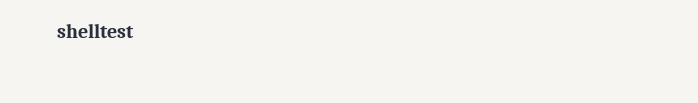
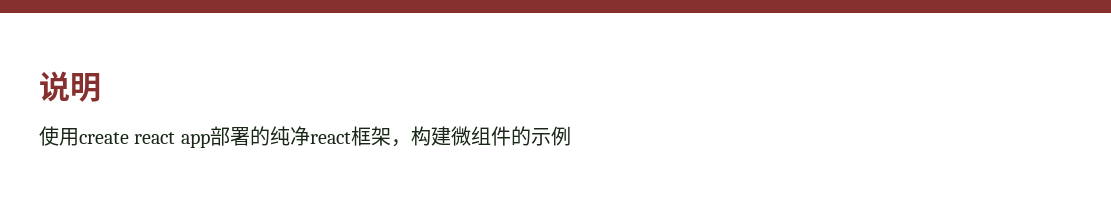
- shelltest
+ 说明
+ 使用create react app部署的纯净react框架，构建微组件的示例

